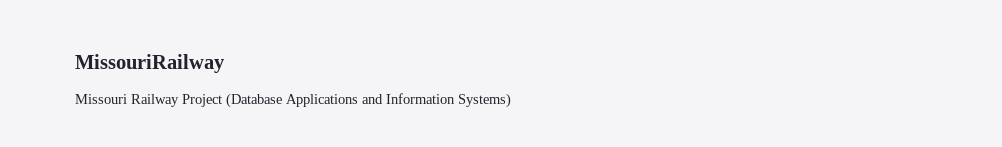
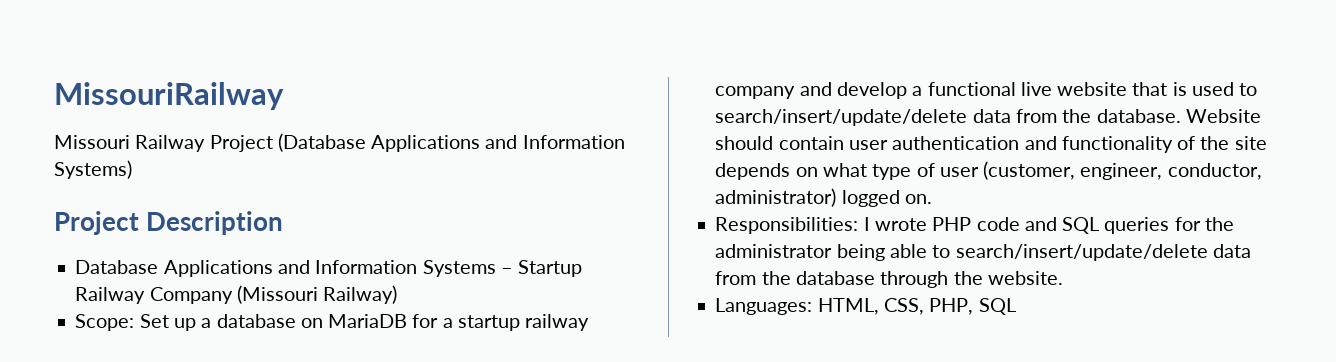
+ Project Description
+ Database Applications and Information Systems – Startup Railway Company (Missouri Railway)
+ Scope: Set up a database on MariaDB for a startup railway company and develop a functional live website that is used to search/insert/update/delete data from the database. Website should contain user authentication and functionality of the site depends on what type of user (customer, engineer, conductor, administrator) logged on.
+ Responsibilities: I wrote PHP code and SQL queries for the administrator being able to search/insert/update/delete data from the database through the website.
+ Languages: HTML, CSS, PHP, SQL

